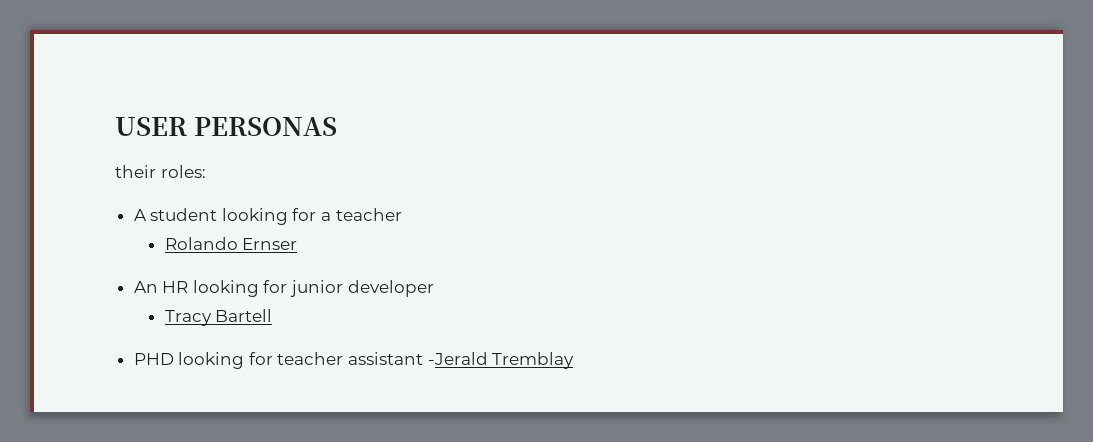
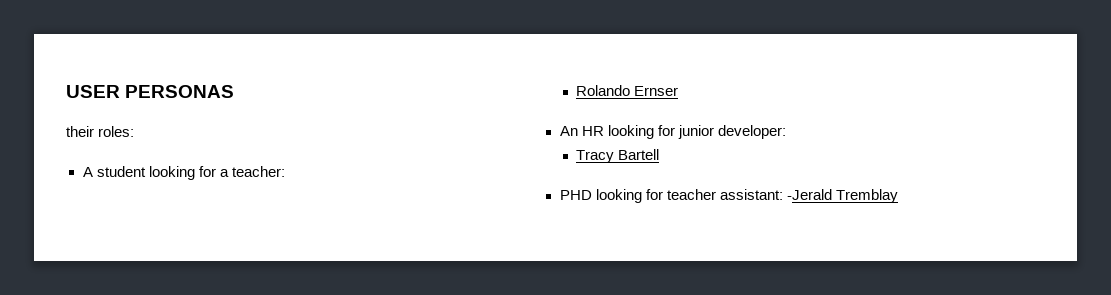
- A student looking for a teacher
+ A student looking for a teacher:
- An HR looking for junior developer
+ An HR looking for junior developer:
- PHD looking for teacher assistant -Jerald Tremblay
+ PHD looking for teacher assistant: -Jerald Tremblay

